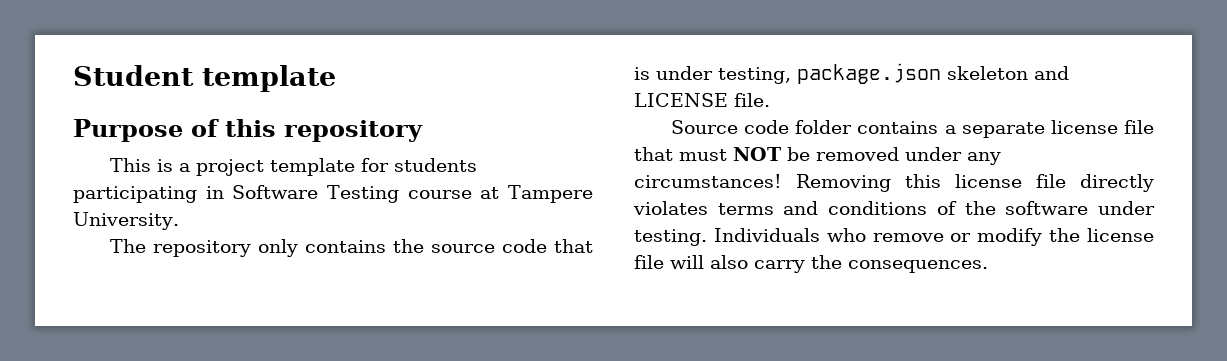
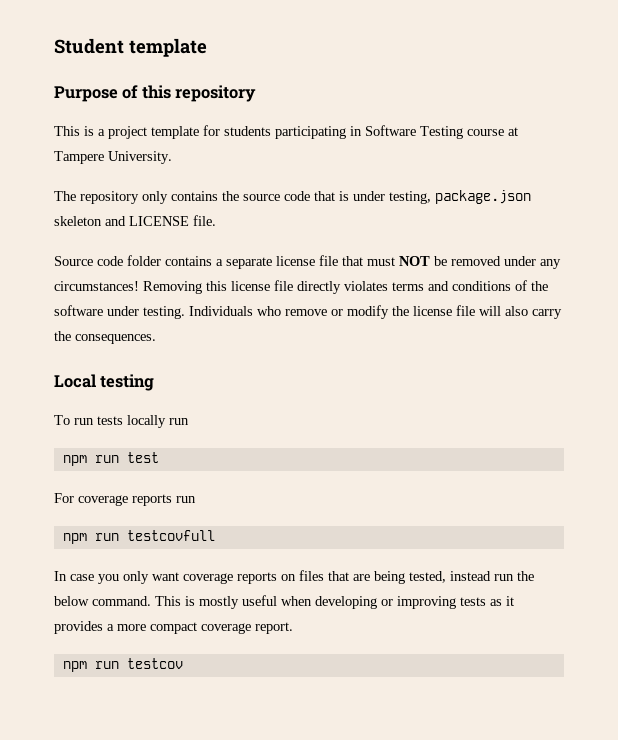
+ Local testing
+ To run tests locally run
+ npm run test
+ For coverage reports run
+ npm run testcovfull
+ In case you only want coverage reports on files that are being tested, instead run the below command. This is mostly useful when developing or improving tests as it provides a more compact coverage report.
+ npm run testcov

